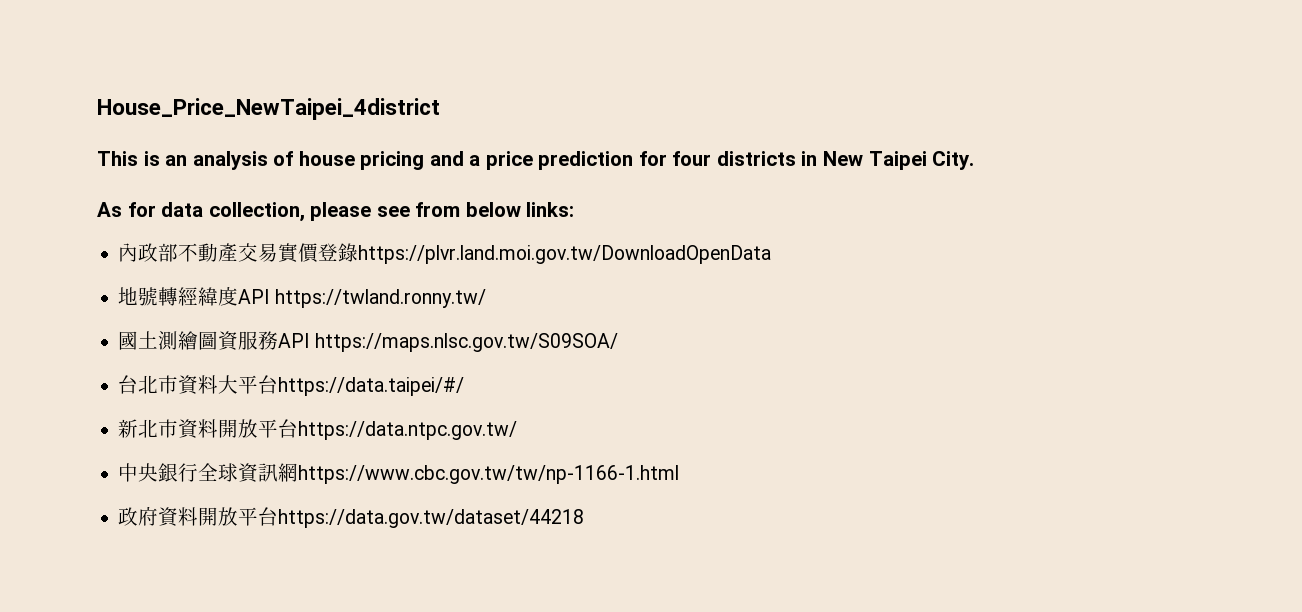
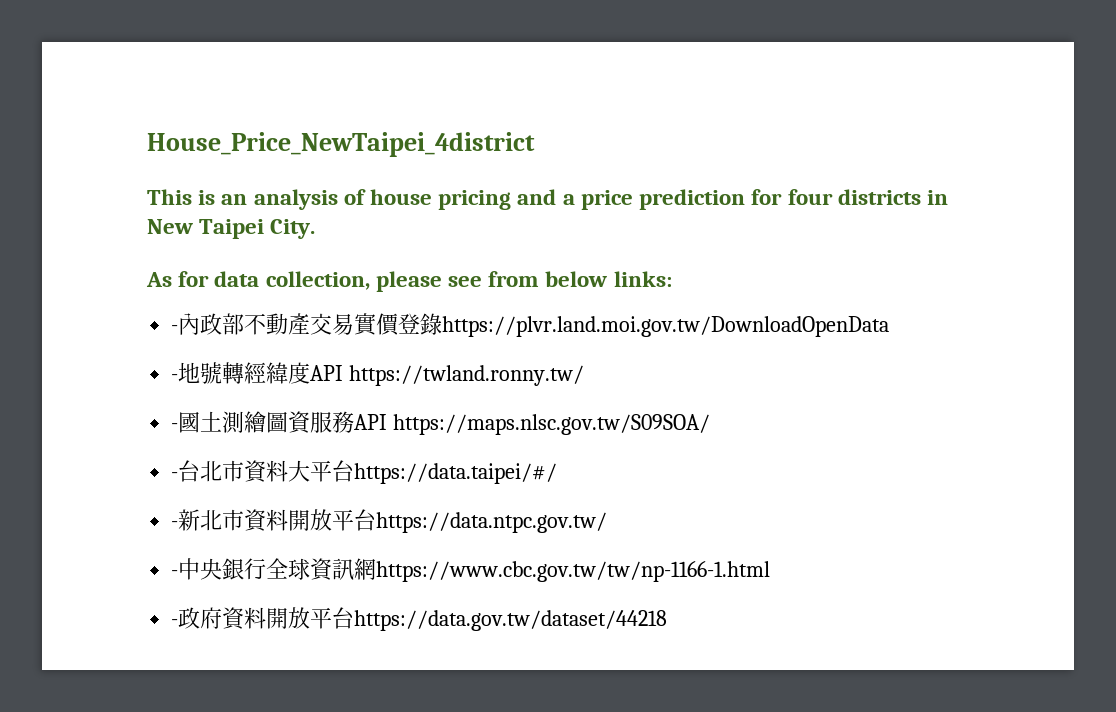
- 內政部不動產交易實價登錄https://plvr.land.moi.gov.tw/DownloadOpenData
+ -內政部不動產交易實價登錄https://plvr.land.moi.gov.tw/DownloadOpenData
- 地號轉經緯度API https://twland.ronny.tw/
+ -地號轉經緯度API https://twland.ronny.tw/
- 國土測繪圖資服務API https://maps.nlsc.gov.tw/S09SOA/
+ -國土測繪圖資服務API https://maps.nlsc.gov.tw/S09SOA/
- 台北市資料大平台https://data.taipei/#/
+ -台北市資料大平台https://data.taipei/#/
- 新北市資料開放平台https://data.ntpc.gov.tw/
+ -新北市資料開放平台https://data.ntpc.gov.tw/
- 中央銀行全球資訊網https://www.cbc.gov.tw/tw/np-1166-1.html
+ -中央銀行全球資訊網https://www.cbc.gov.tw/tw/np-1166-1.html
- 政府資料開放平台https://data.gov.tw/dataset/44218
+ -政府資料開放平台https://data.gov.tw/dataset/44218

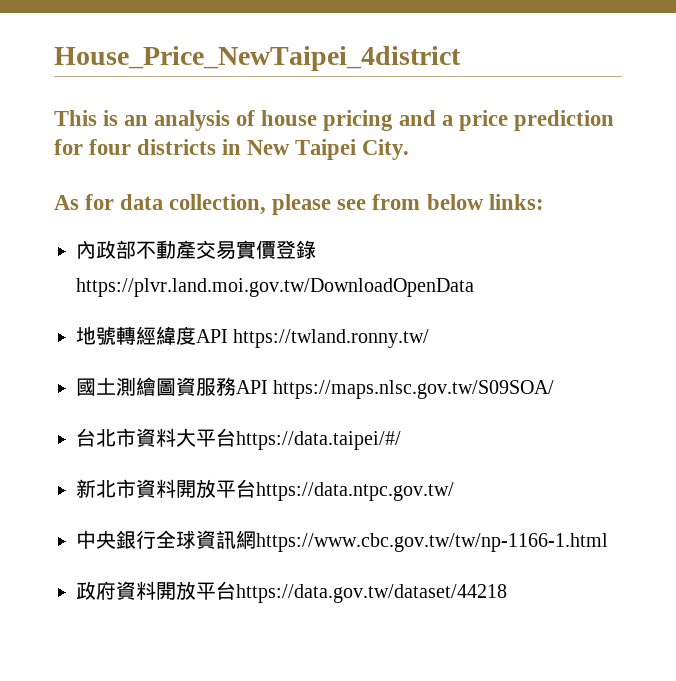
- -內政部不動產交易實價登錄https://plvr.land.moi.gov.tw/DownloadOpenData
+ 內政部不動產交易實價登錄https://plvr.land.moi.gov.tw/DownloadOpenData
- -地號轉經緯度API https://twland.ronny.tw/
+ 地號轉經緯度API https://twland.ronny.tw/
- -國土測繪圖資服務API https://maps.nlsc.gov.tw/S09SOA/
+ 國土測繪圖資服務API https://maps.nlsc.gov.tw/S09SOA/
- -台北市資料大平台https://data.taipei/#/
+ 台北市資料大平台https://data.taipei/#/
- -新北市資料開放平台https://data.ntpc.gov.tw/
+ 新北市資料開放平台https://data.ntpc.gov.tw/
- -中央銀行全球資訊網https://www.cbc.gov.tw/tw/np-1166-1.html
+ 中央銀行全球資訊網https://www.cbc.gov.tw/tw/np-1166-1.html
- -政府資料開放平台https://data.gov.tw/dataset/44218
+ 政府資料開放平台https://data.gov.tw/dataset/44218

